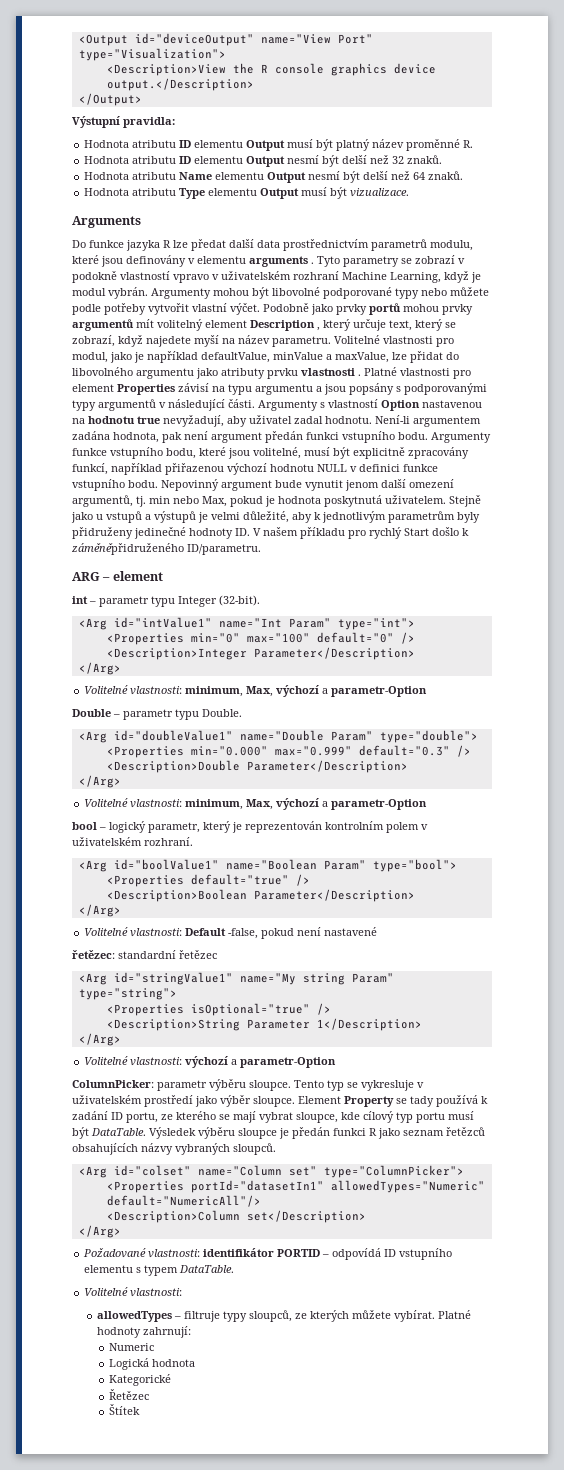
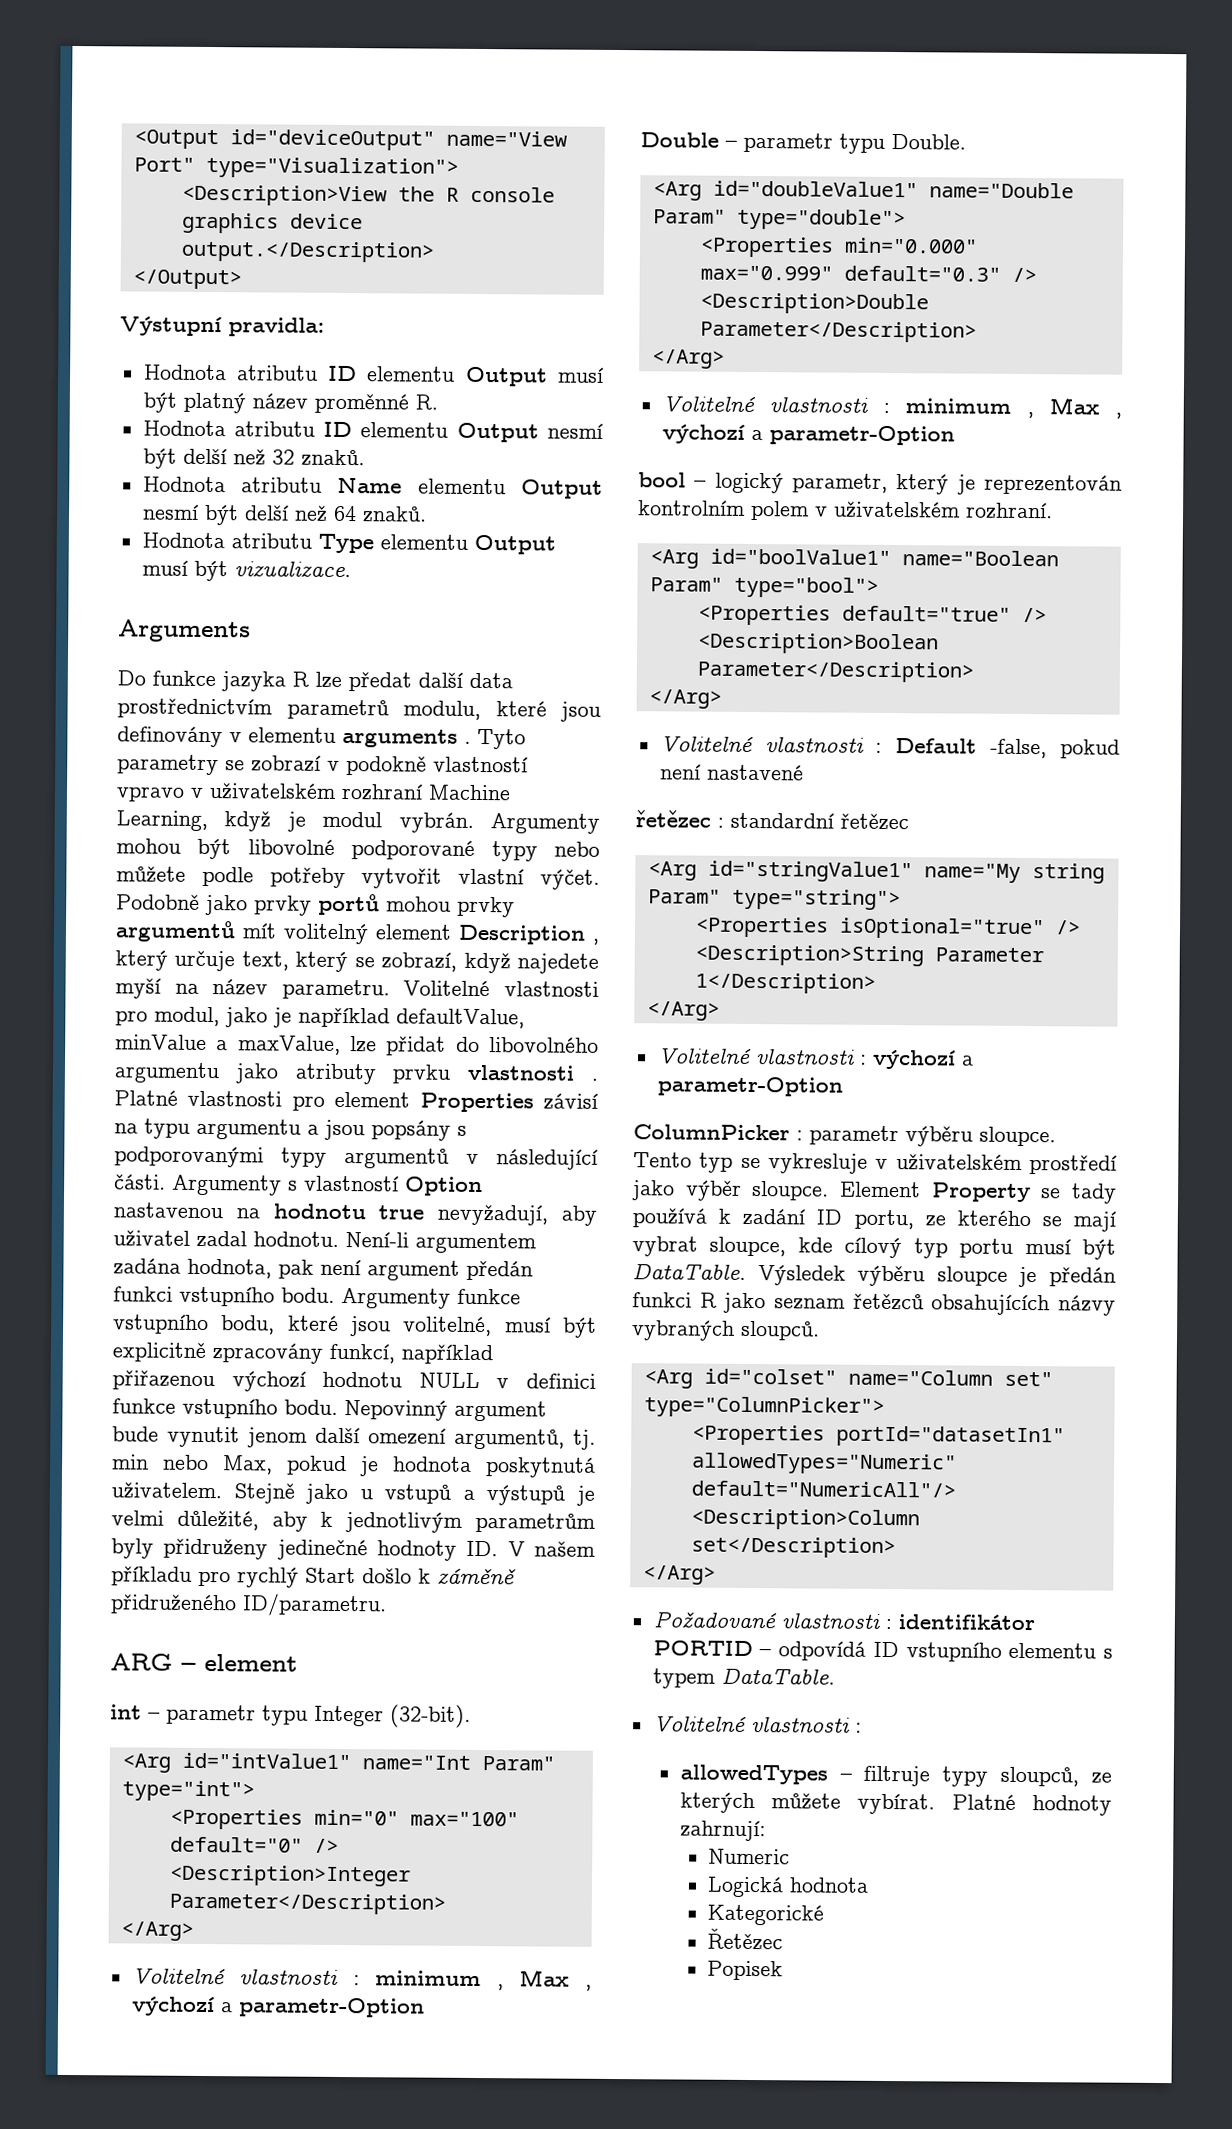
- Stejně jako u vstupů a výstupů je velmi důležité, aby k jednotlivým parametrům byly přidruženy jedinečné hodnoty ID. V našem příkladu pro rychlý Start došlo k záměněpřidruženého ID/parametru.
+ Stejně jako u vstupů a výstupů je velmi důležité, aby k jednotlivým parametrům byly přidruženy jedinečné hodnoty ID. V našem příkladu pro rychlý Start došlo k záměně přidruženého ID/parametru.
  <Description>Integer Parameter</Description>
  </Arg>
- Volitelné vlastnosti: minimum, Max, výchozí a parametr-Option
+ Volitelné vlastnosti : minimum , Max , výchozí a parametr-Option
  <Description>Double Parameter</Description>
  </Arg>
- Volitelné vlastnosti: minimum, Max, výchozí a parametr-Option
+ Volitelné vlastnosti : minimum , Max , výchozí a parametr-Option
- Volitelné vlastnosti: Default -false, pokud není nastavené
+ Volitelné vlastnosti : Default -false, pokud není nastavené
- řetězec: standardní řetězec
+ řetězec : standardní řetězec
- Volitelné vlastnosti: výchozí a parametr-Option
- ColumnPicker: parametr výběru sloupce.
+ Volitelné vlastnosti : výchozí a parametr-Option
+ ColumnPicker : parametr výběru sloupce.
- Požadované vlastnosti: identifikátor PORTID – odpovídá ID vstupního elementu s typem DataTable.
- Volitelné vlastnosti:
+ Požadované vlastnosti : identifikátor PORTID – odpovídá ID vstupního elementu s typem DataTable.
+ Volitelné vlastnosti :
- Štítek
+ Popisek

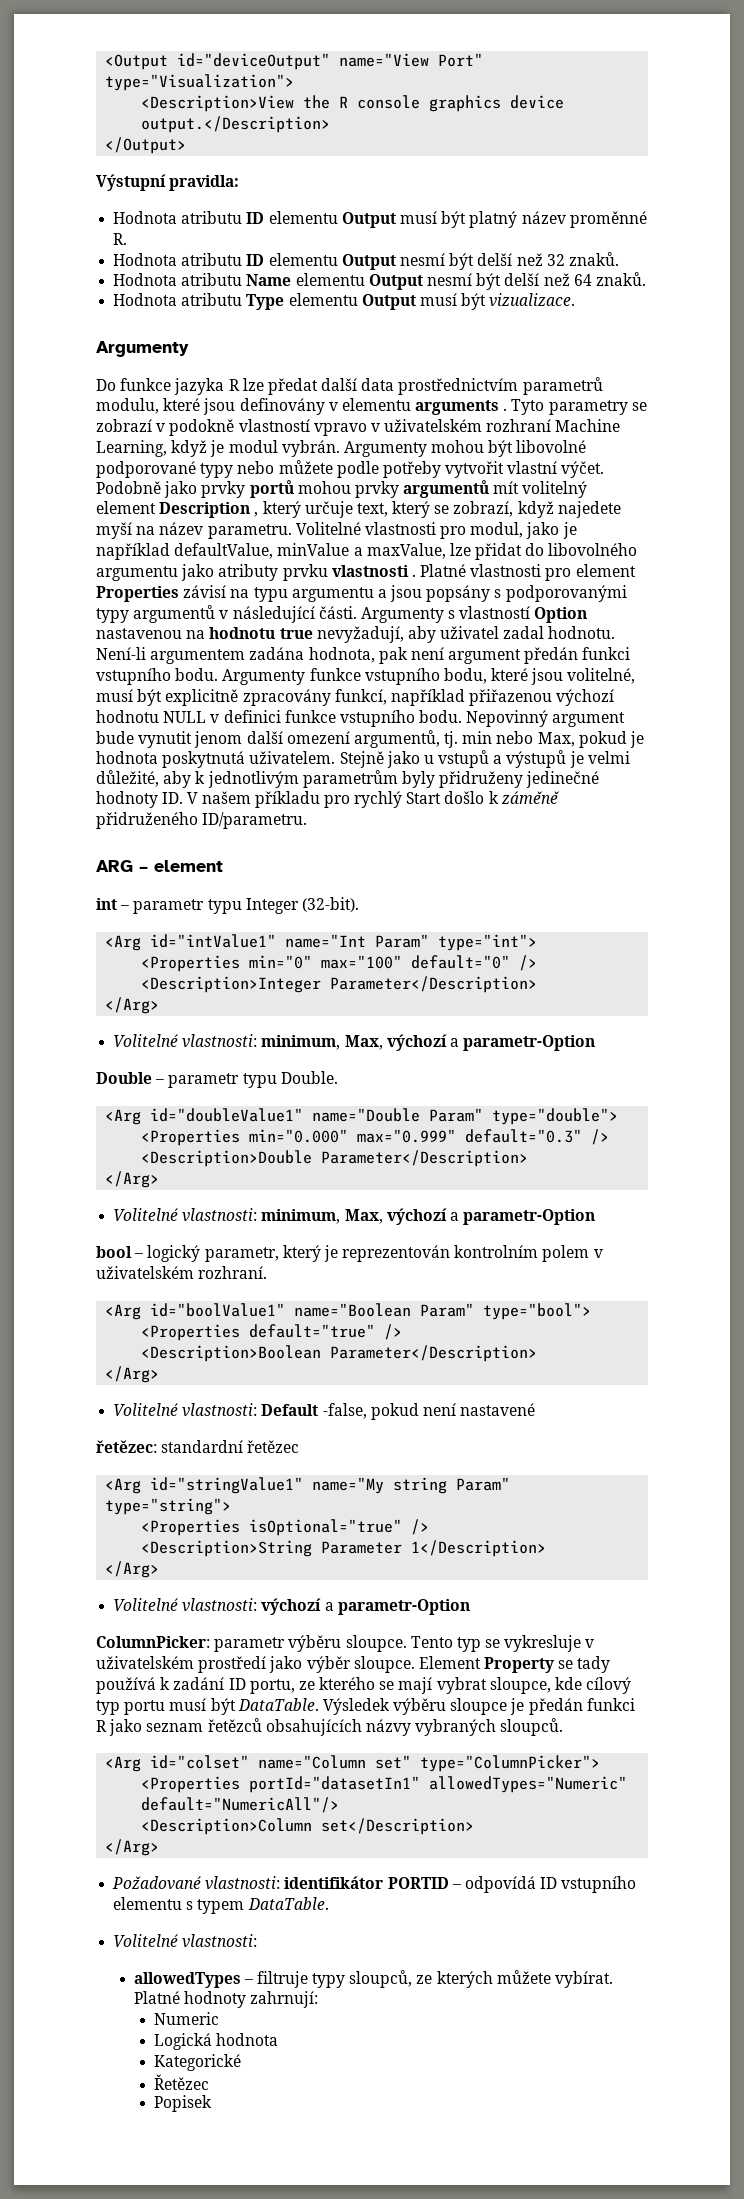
  Hodnota atributu Type elementu Output musí být vizualizace.
- Arguments
+ Argumenty
  <Description>Integer Parameter</Description>
  </Arg>
- Volitelné vlastnosti : minimum , Max , výchozí a parametr-Option
+ Volitelné vlastnosti: minimum, Max, výchozí a parametr-Option
  <Description>Double Parameter</Description>
  </Arg>
- Volitelné vlastnosti : minimum , Max , výchozí a parametr-Option
+ Volitelné vlastnosti: minimum, Max, výchozí a parametr-Option
- Volitelné vlastnosti : Default -false, pokud není nastavené
+ Volitelné vlastnosti: Default -false, pokud není nastavené
- řetězec : standardní řetězec
+ řetězec: standardní řetězec
- Volitelné vlastnosti : výchozí a parametr-Option
- ColumnPicker : parametr výběru sloupce.
+ Volitelné vlastnosti: výchozí a parametr-Option
+ ColumnPicker: parametr výběru sloupce.
- Požadované vlastnosti : identifikátor PORTID – odpovídá ID vstupního elementu s typem DataTable.
- Volitelné vlastnosti :
+ Požadované vlastnosti: identifikátor PORTID – odpovídá ID vstupního elementu s typem DataTable.
+ Volitelné vlastnosti:

